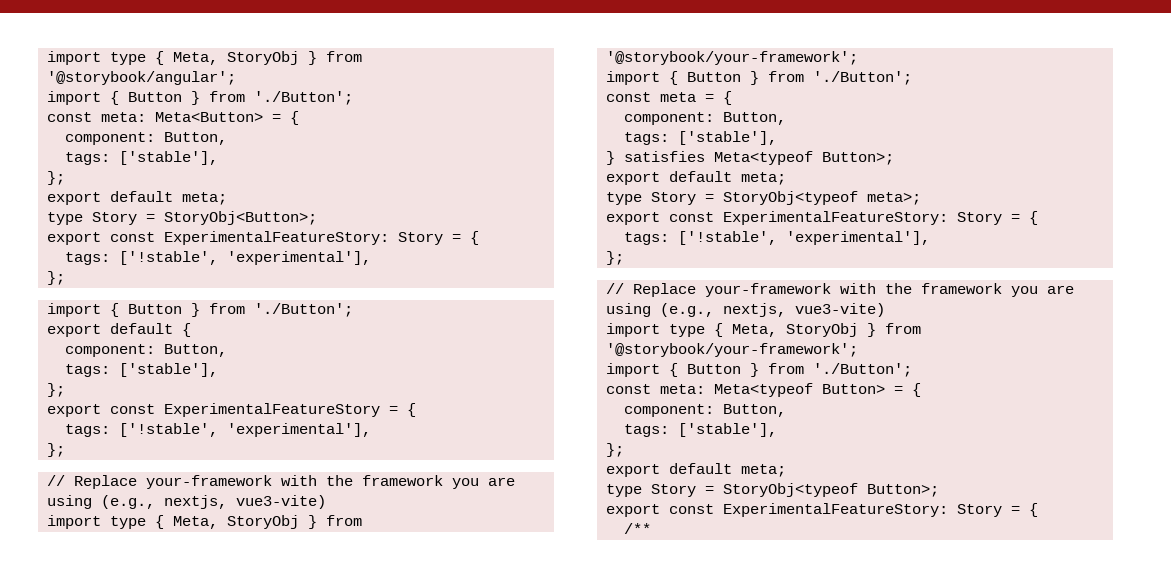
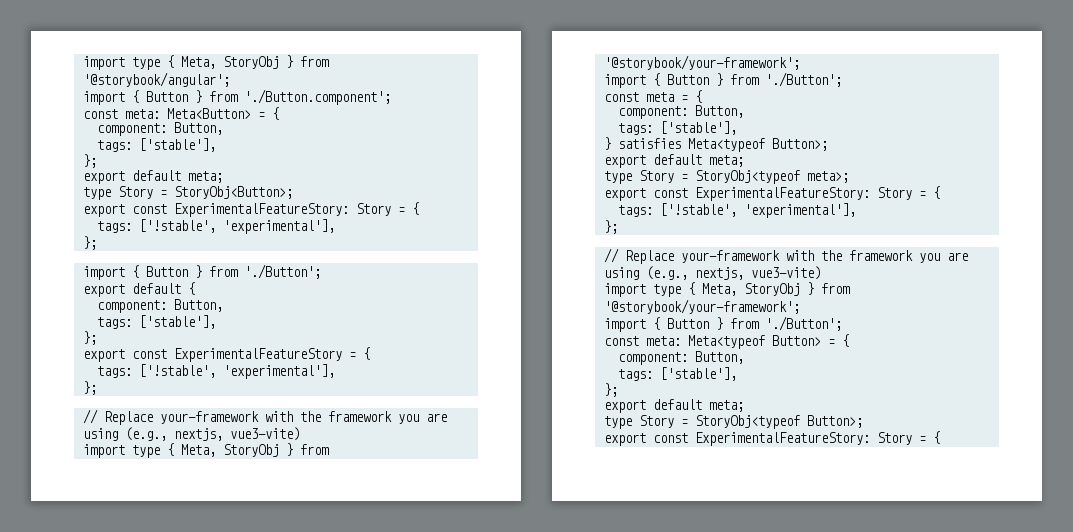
  import type { Meta, StoryObj } from '@storybook/angular';
- import { Button } from './Button';
+ import { Button } from './Button.component';
- /**

